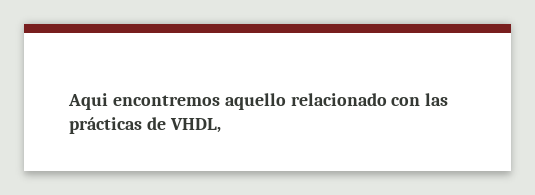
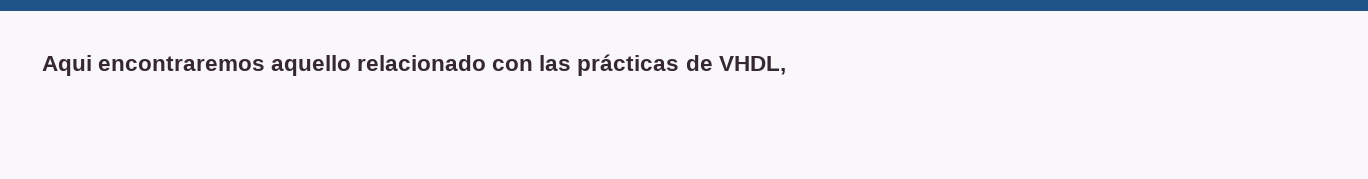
- Aqui encontremos aquello relacionado con las prácticas de VHDL,
+ Aqui encontraremos aquello relacionado con las prácticas de VHDL,

